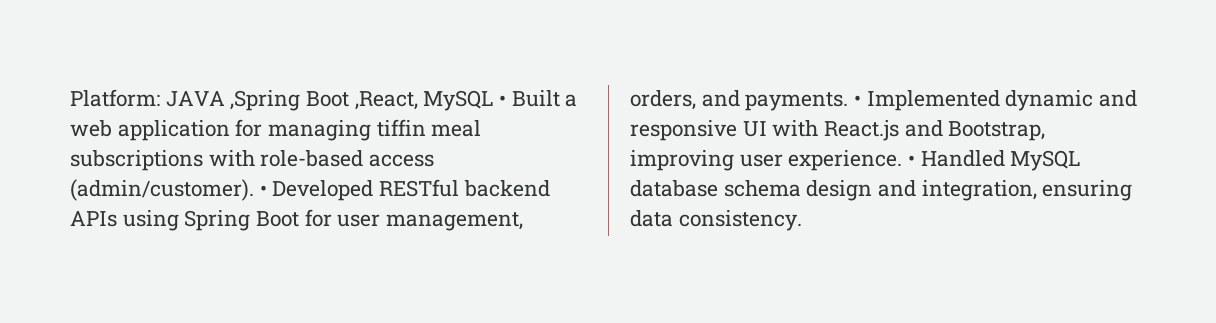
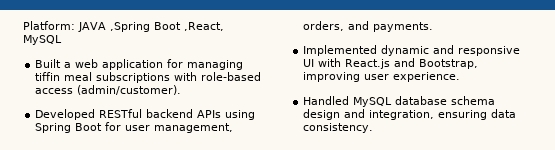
- Platform: JAVA ,Spring Boot ,React, MySQL • Built a web application for managing tiffin meal subscriptions with role-based access (admin/customer). • Developed RESTful backend APIs using Spring Boot for user management, orders, and payments. • Implemented dynamic and responsive UI with React.js and Bootstrap, improving user experience. • Handled MySQL database schema design and integration, ensuring data consistency.
+ Platform: JAVA ,Spring Boot ,React, MySQL
+ Built a web application for managing tiffin meal subscriptions with role-based access (admin/customer).
+ Developed RESTful backend APIs using Spring Boot for user management, orders, and payments.
+ Implemented dynamic and responsive UI with React.js and Bootstrap, improving user experience.
+ Handled MySQL database schema design and integration, ensuring data consistency.

